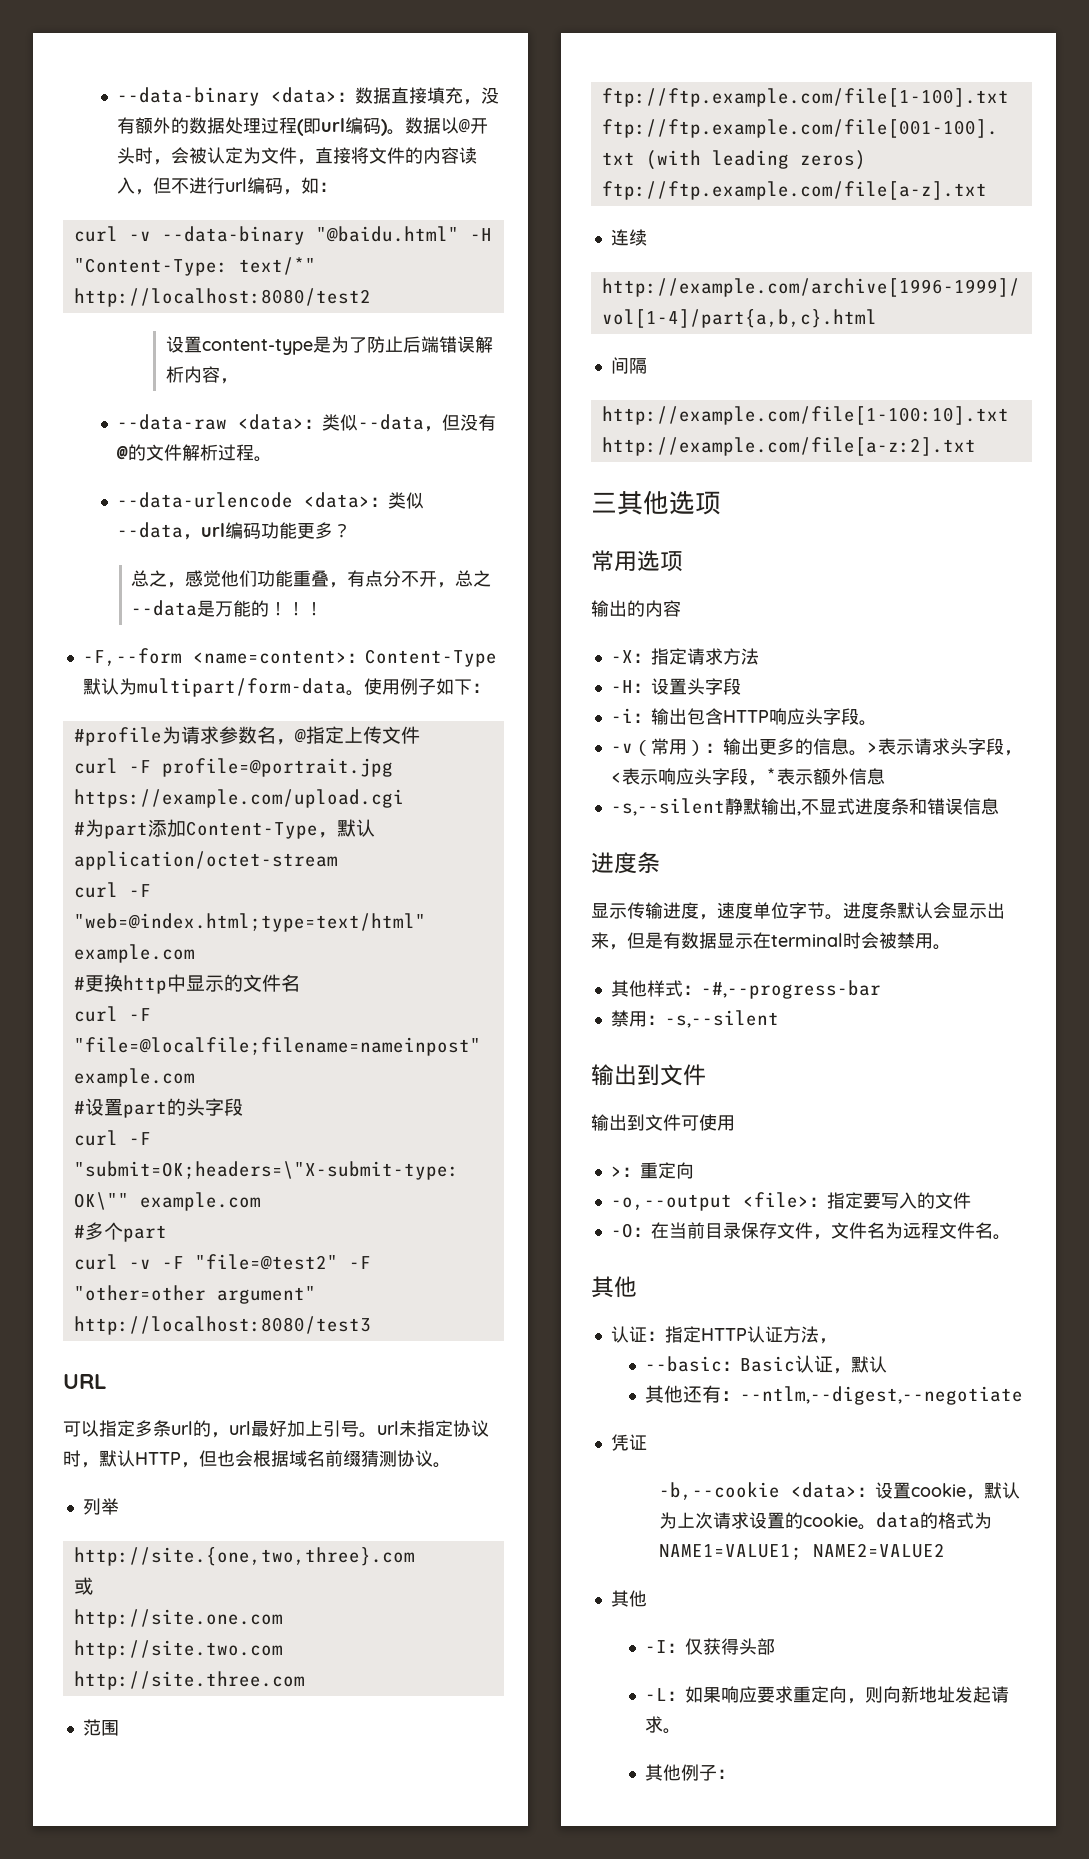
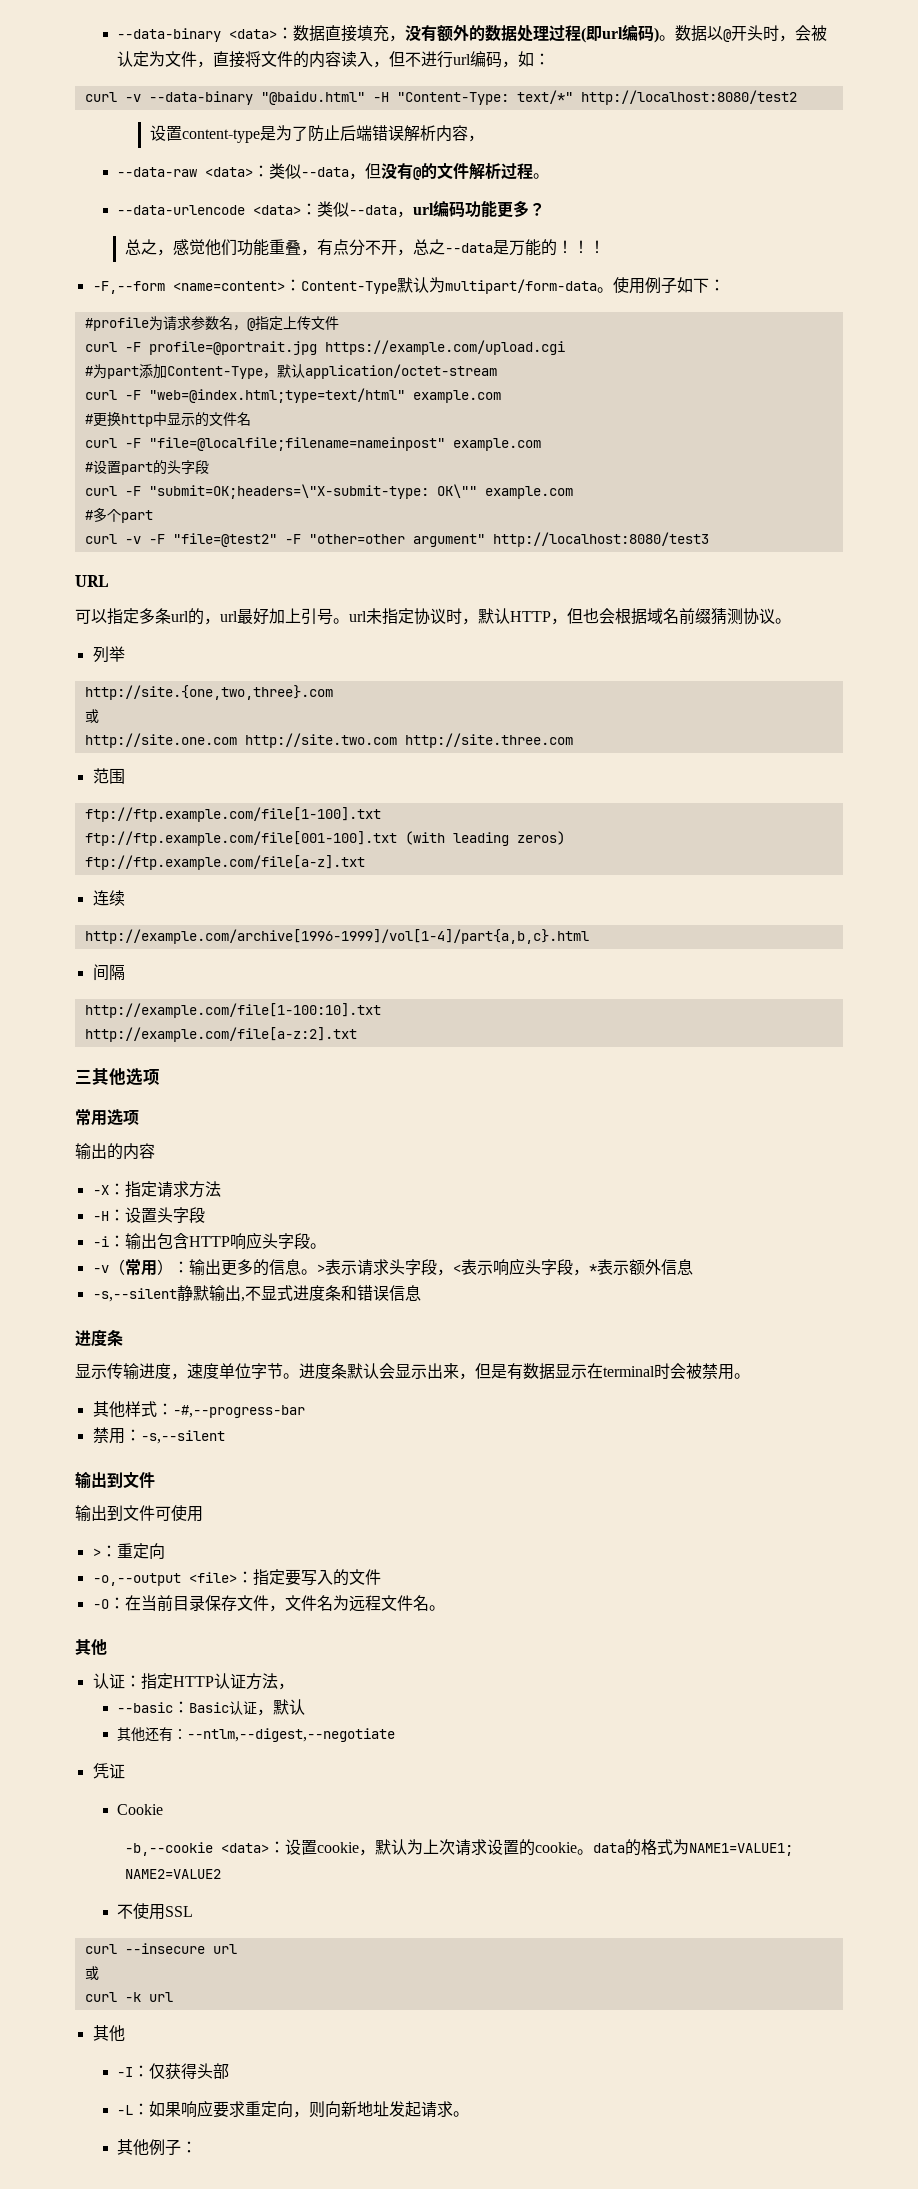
+ Cookie
+ 不使用SSL
+ curl --insecure url
+ 或
+ curl -k url

